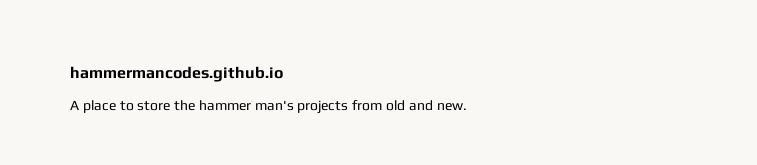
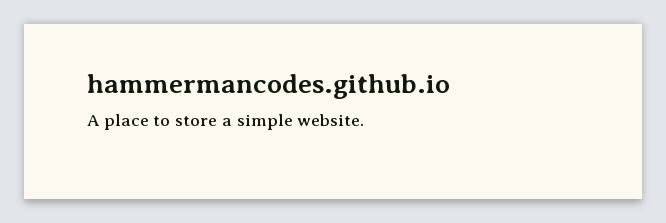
- A place to store the hammer man's projects from old and new.
+ A place to store a simple website.

